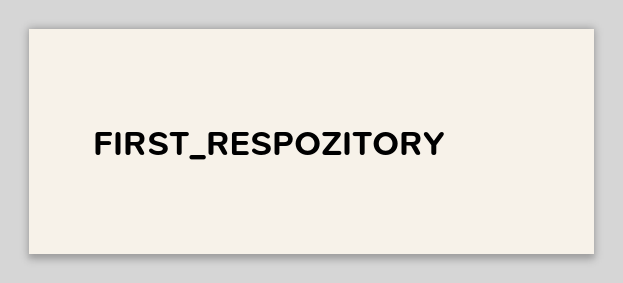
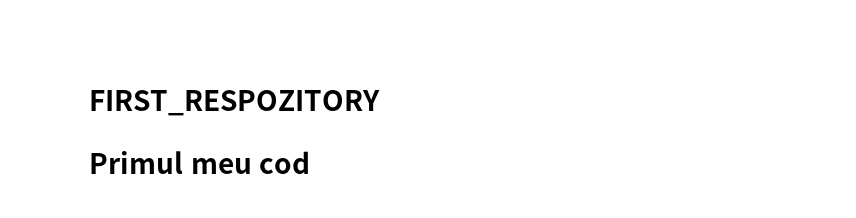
+ Primul meu cod

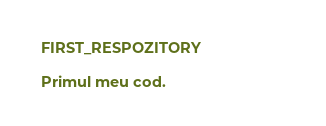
- Primul meu cod
+ Primul meu cod.

